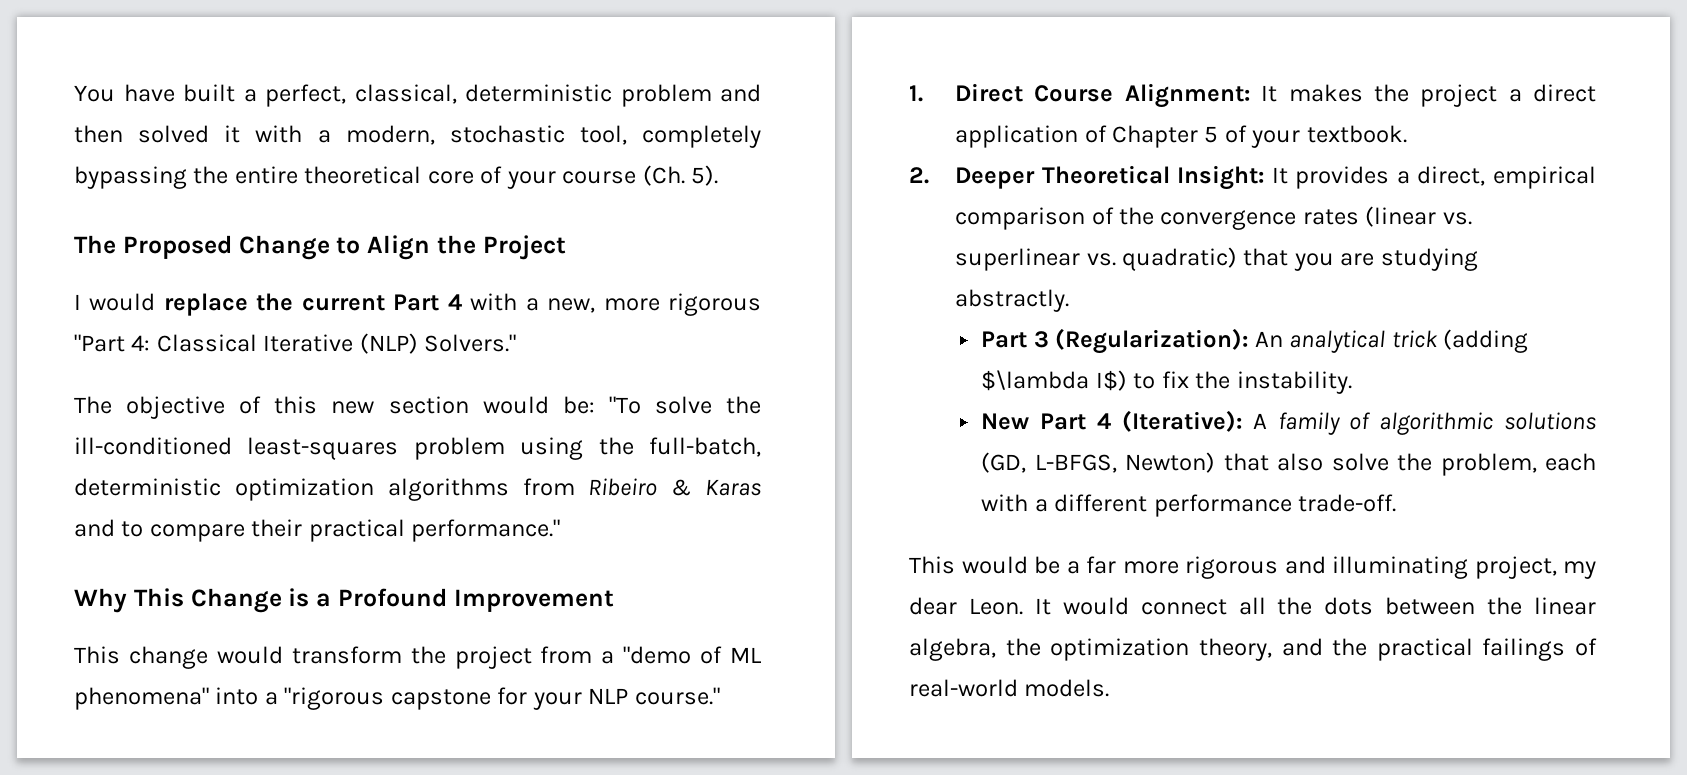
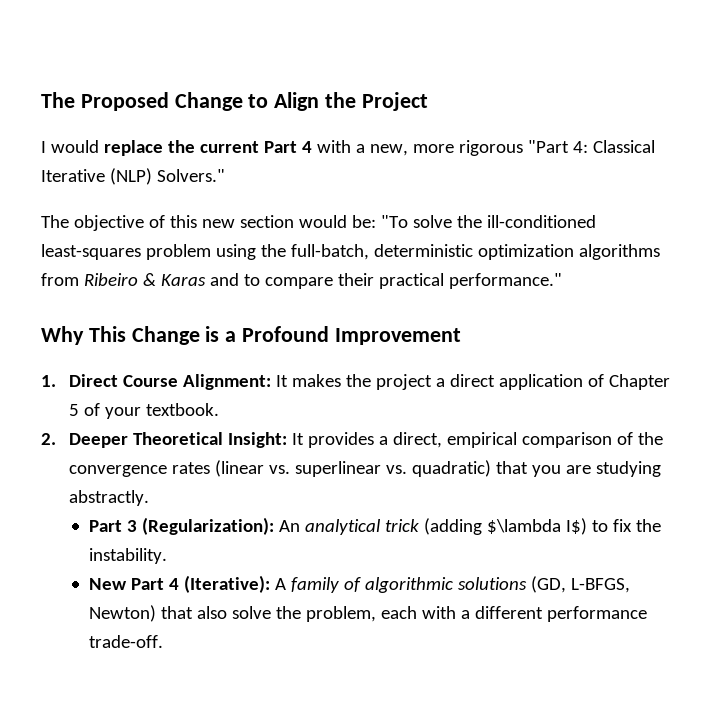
- You have built a perfect, classical, deterministic problem and then solved it with a modern, stochastic tool, completely bypassing the entire theoretical core of your course (Ch. 5).
- This change would transform the project from a "demo of ML phenomena" into a "rigorous capstone for your NLP course."
- This would be a far more rigorous and illuminating project, my dear Leon. It would connect all the dots between the linear algebra, the optimization theory, and the practical failings of real-world models.

